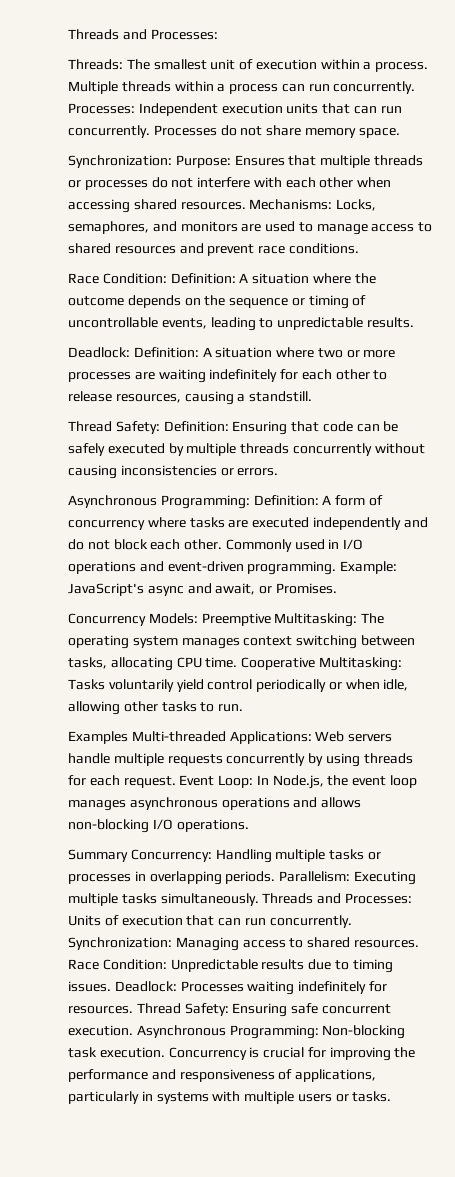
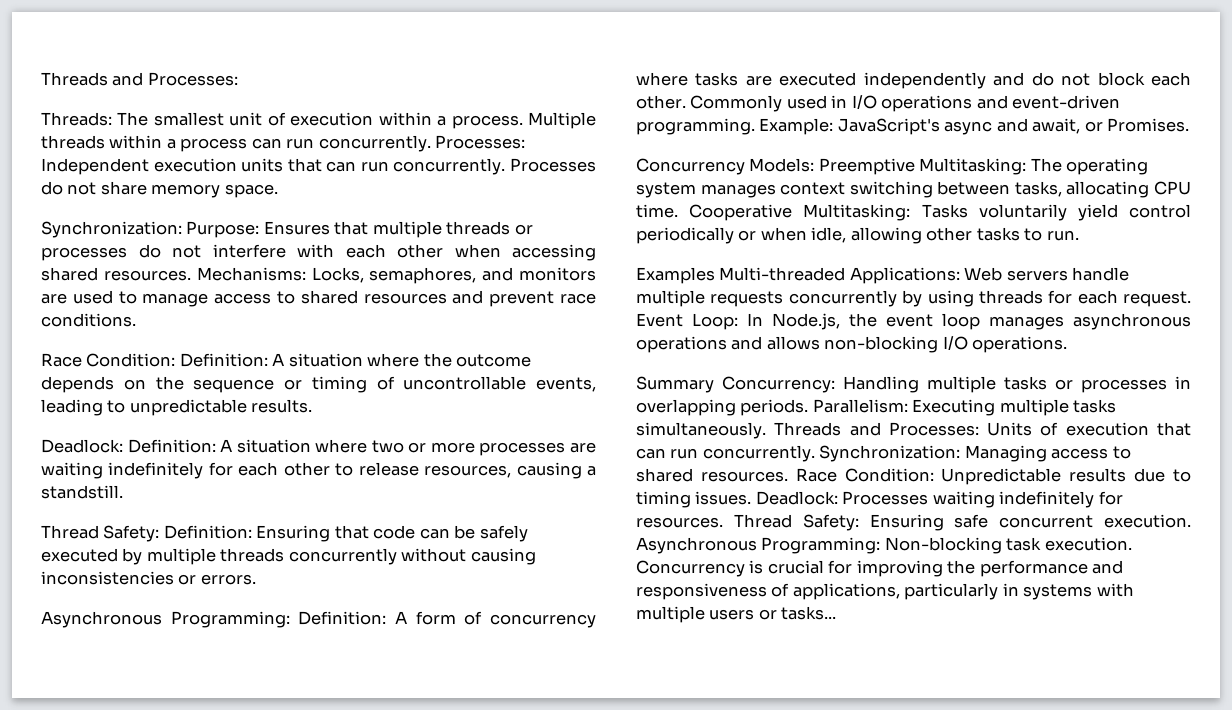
- Concurrency is crucial for improving the performance and responsiveness of applications, particularly in systems with multiple users or tasks.
+ Concurrency is crucial for improving the performance and responsiveness of applications, particularly in systems with multiple users or tasks...

